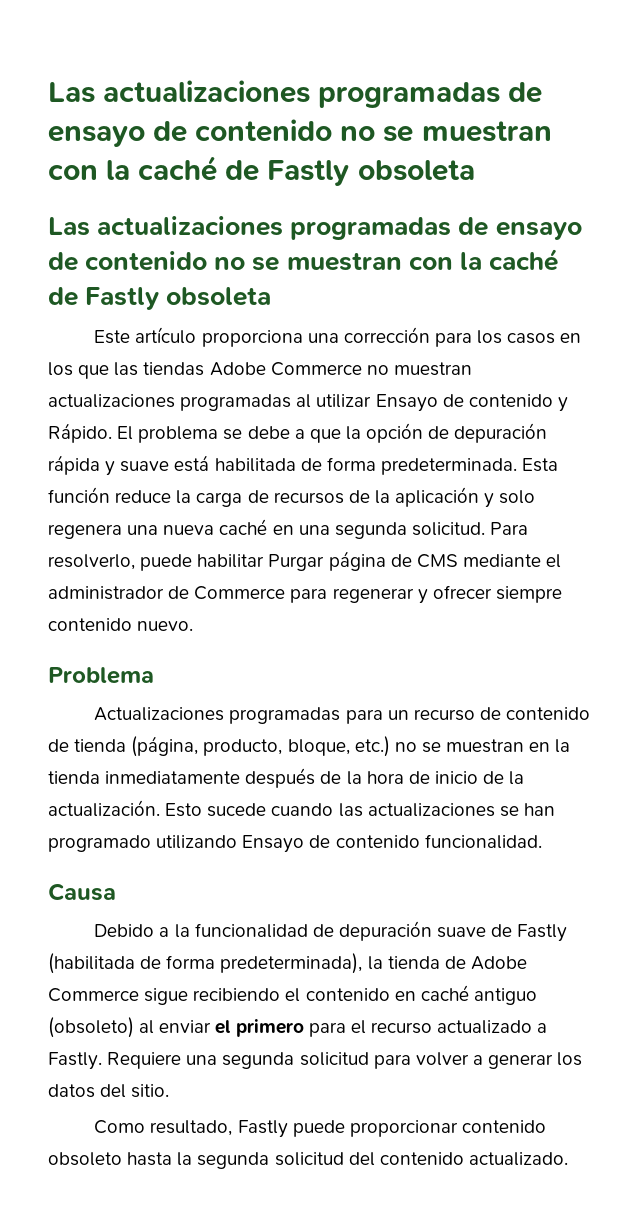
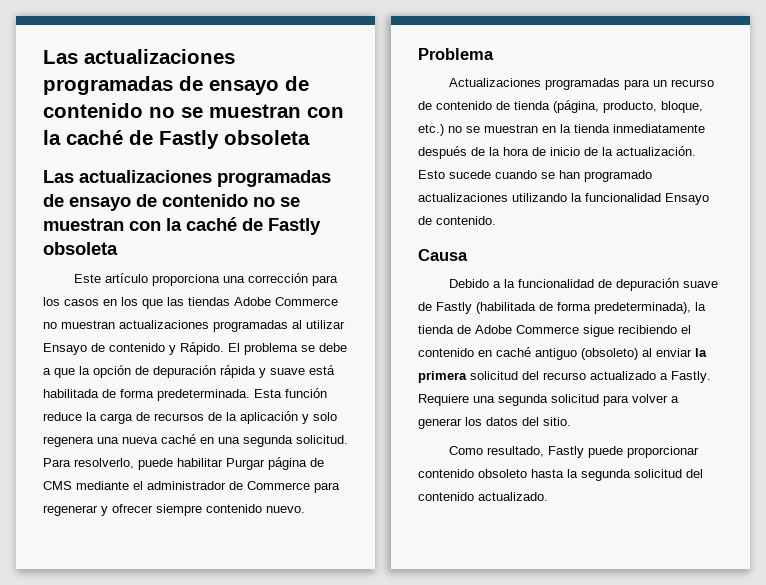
- Esto sucede cuando las actualizaciones se han programado utilizando Ensayo de contenido funcionalidad.
+ Esto sucede cuando se han programado actualizaciones utilizando la funcionalidad Ensayo de contenido.
- Debido a la funcionalidad de depuración suave de Fastly (habilitada de forma predeterminada), la tienda de Adobe Commerce sigue recibiendo el contenido en caché antiguo (obsoleto) al enviar el primero para el recurso actualizado a Fastly.
+ Debido a la funcionalidad de depuración suave de Fastly (habilitada de forma predeterminada), la tienda de Adobe Commerce sigue recibiendo el contenido en caché antiguo (obsoleto) al enviar la primera solicitud del recurso actualizado a Fastly.

